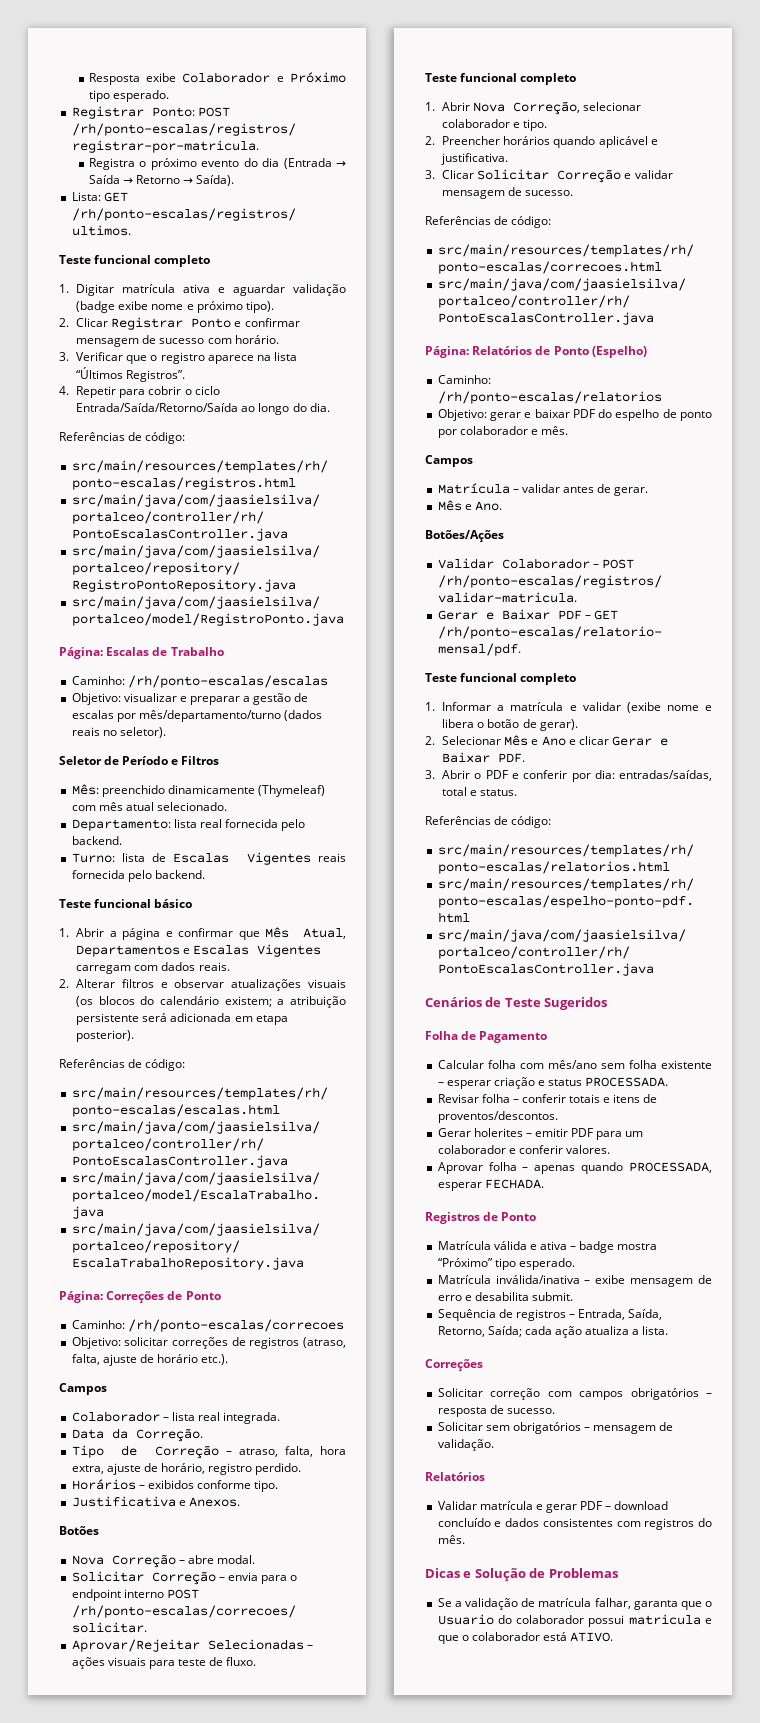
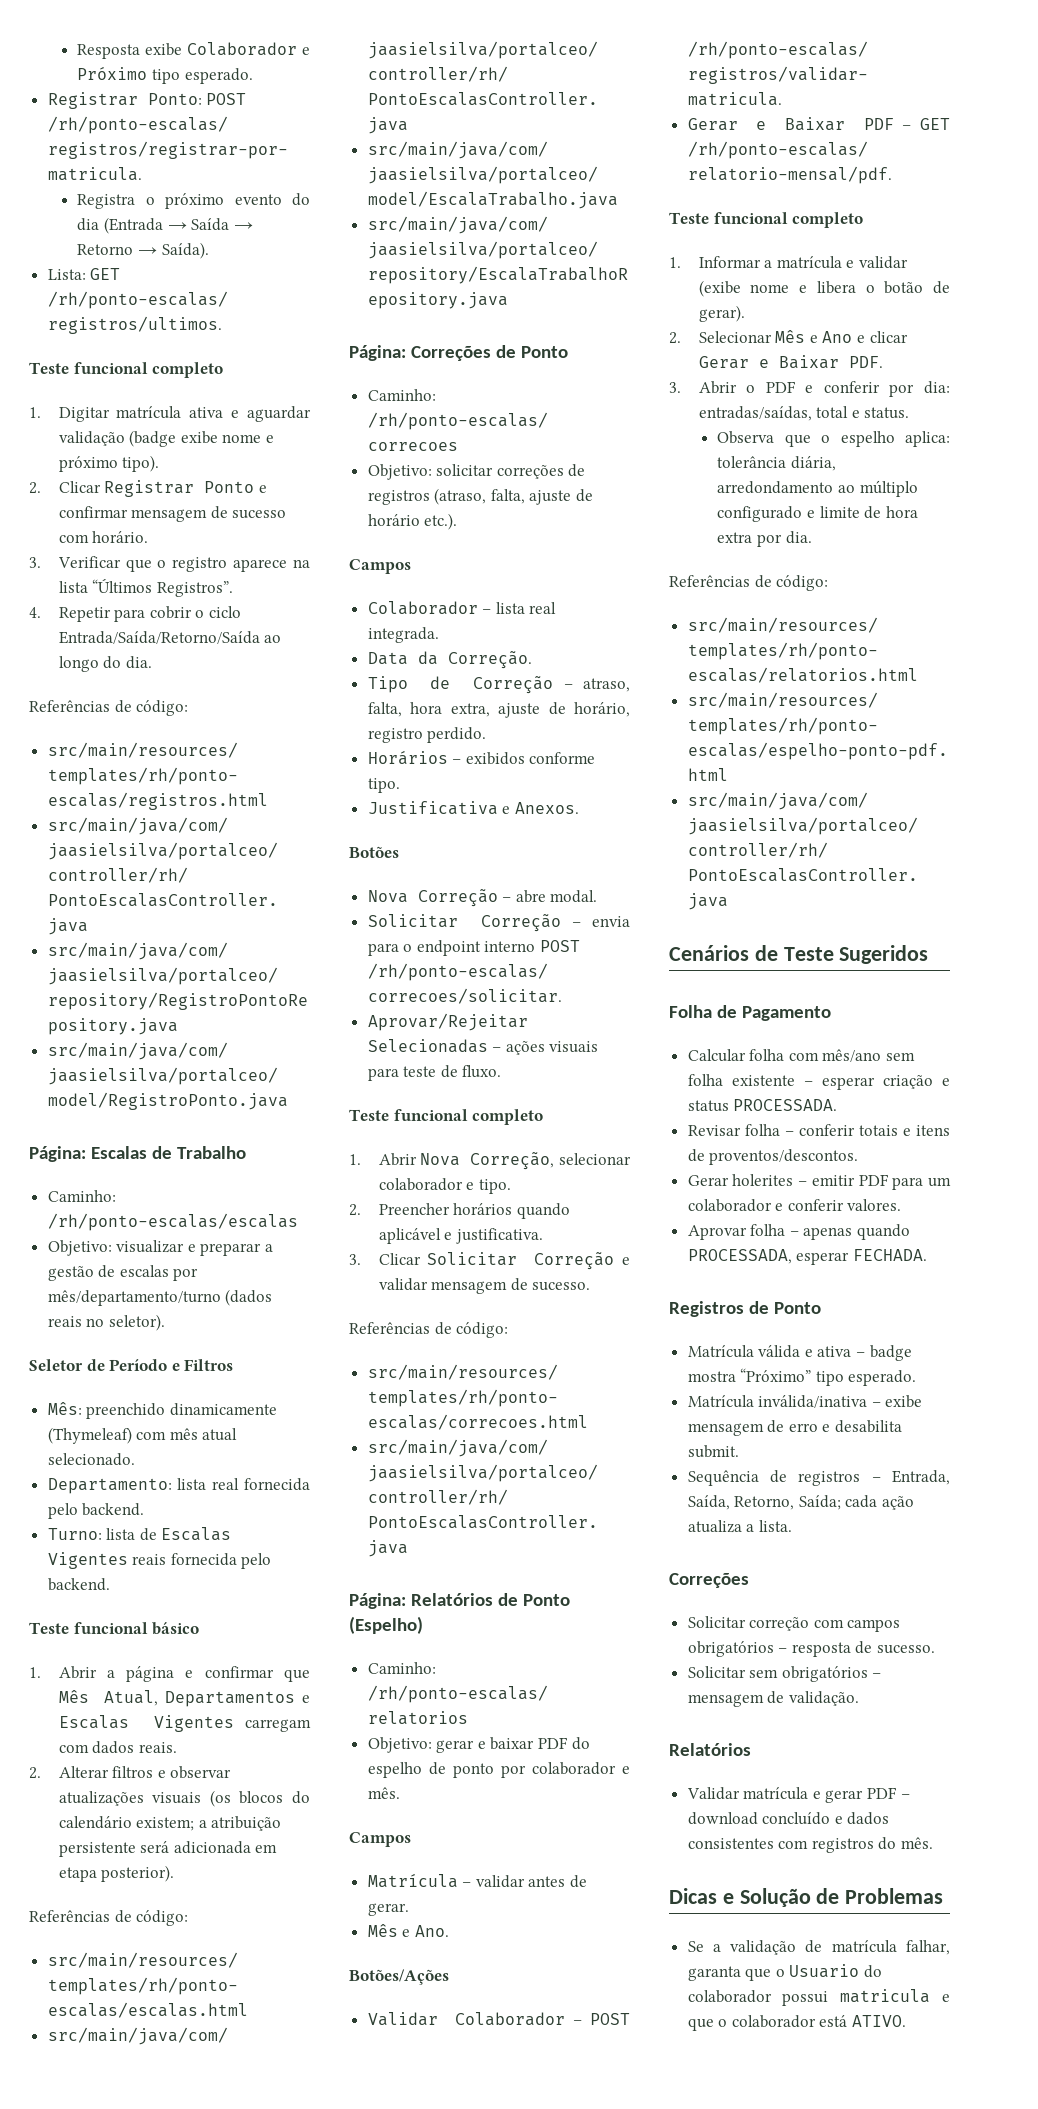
+ Observa que o espelho aplica: tolerância diária, arredondamento ao múltiplo configurado e limite de hora extra por dia.

